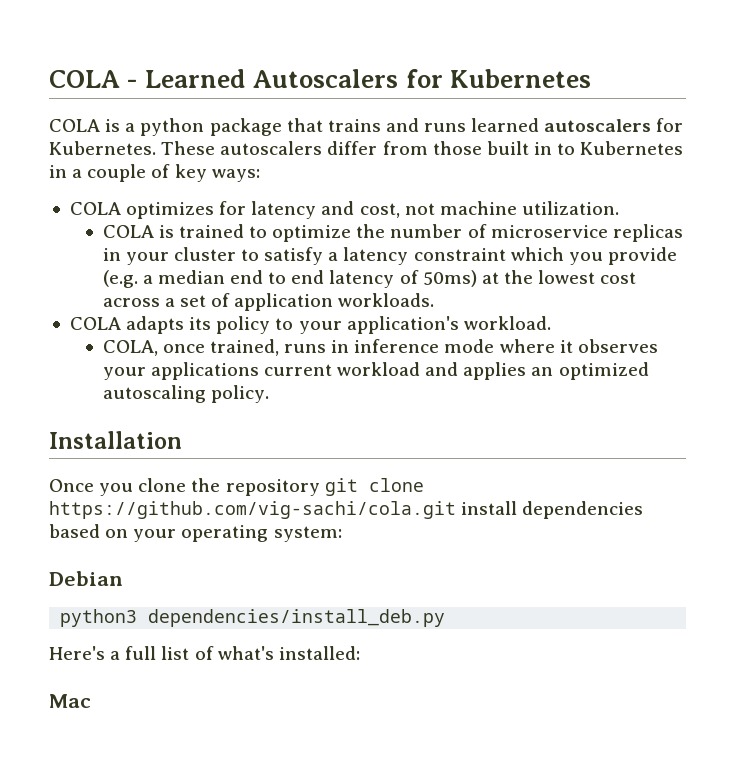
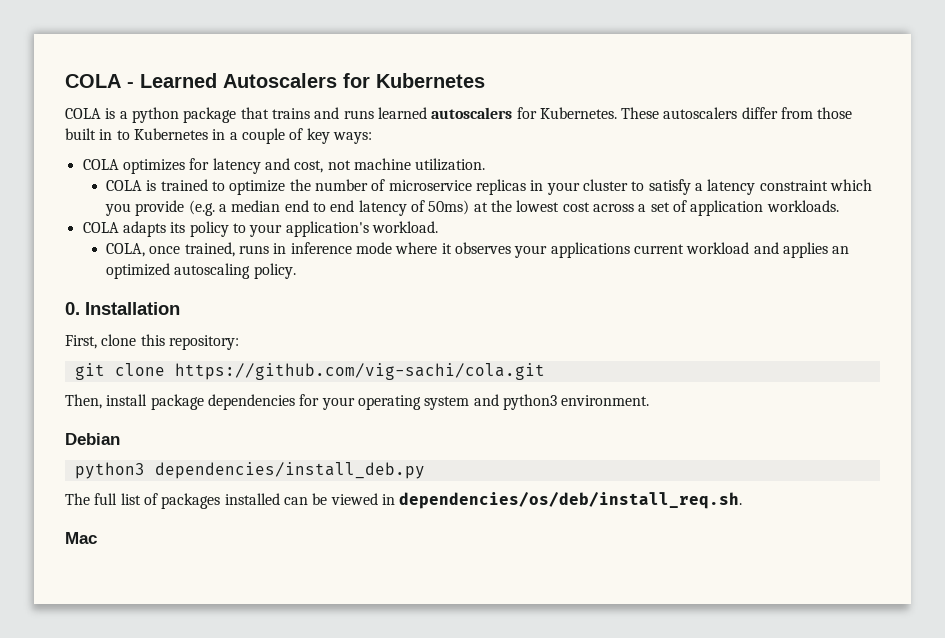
- Installation
+ 0. Installation
- Once you clone the repository git clone https://github.com/vig-sachi/cola.git install dependencies based on your operating system:
+ First, clone this repository:
+ git clone https://github.com/vig-sachi/cola.git
+ Then, install package dependencies for your operating system and python3 environment.
- Here's a full list of what's installed:
+ The full list of packages installed can be viewed in dependencies/os/deb/install_req.sh.

